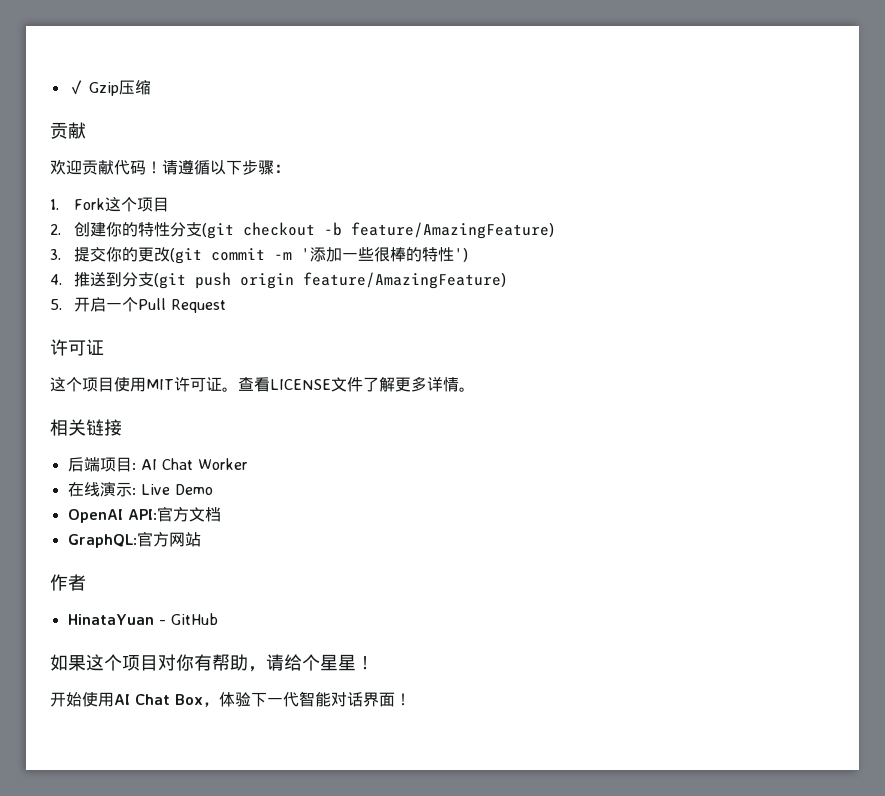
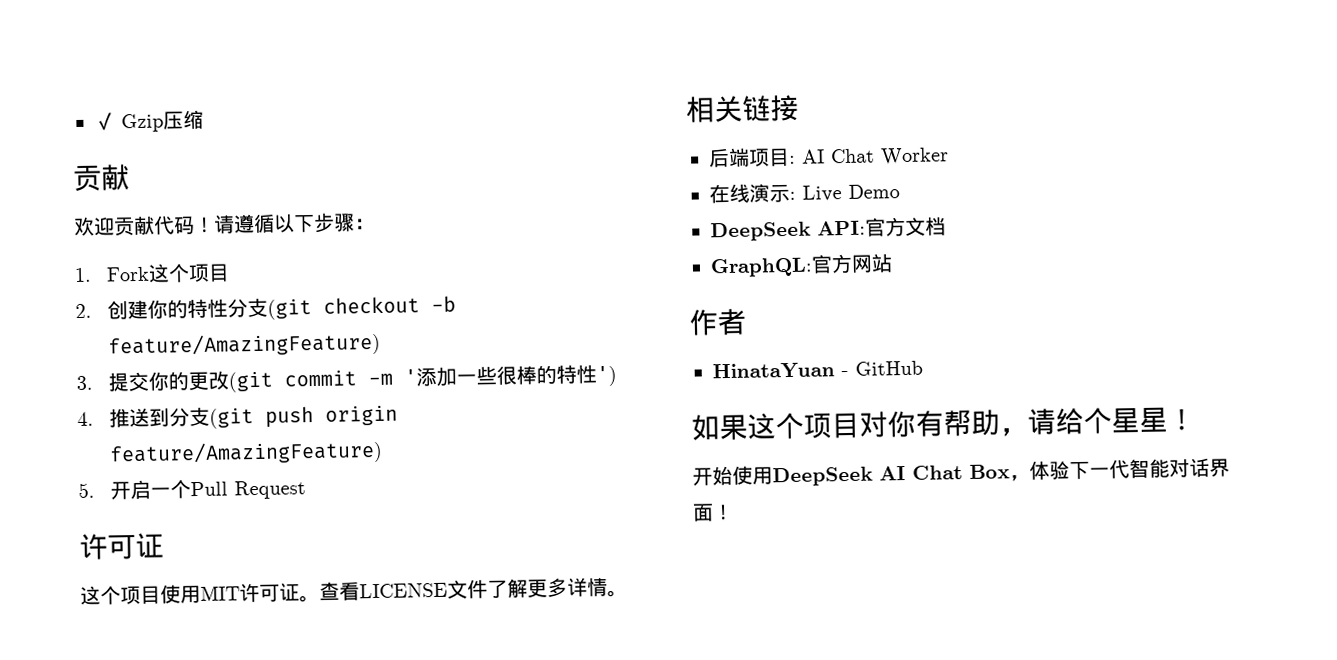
- OpenAI API:官方文档
+ DeepSeek API:官方文档
- 开始使用AI Chat Box，体验下一代智能对话界面！
+ 开始使用DeepSeek AI Chat Box，体验下一代智能对话界面！

